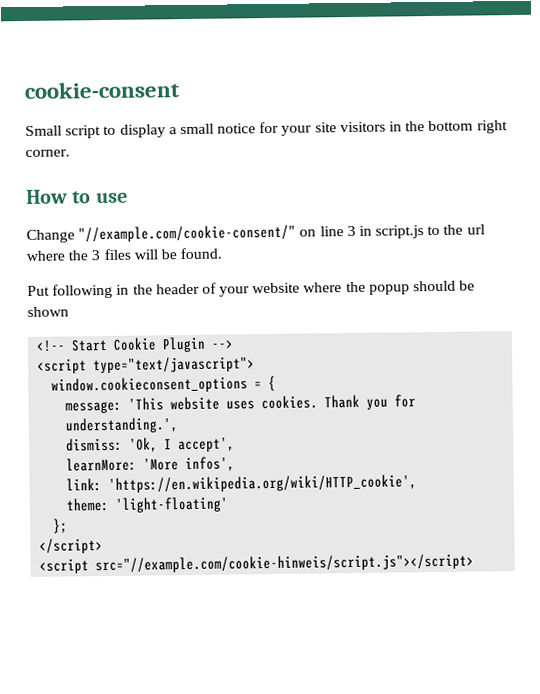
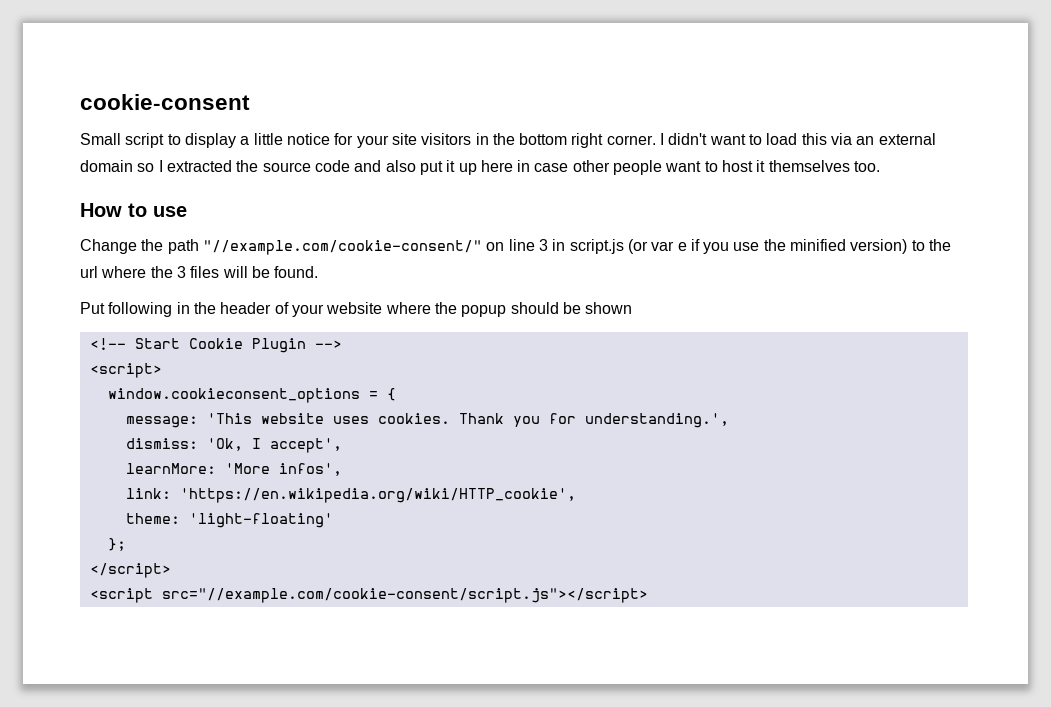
- Small script to display a small notice for your site visitors in the bottom right corner.
+ Small script to display a little notice for your site visitors in the bottom right corner. I didn't want to load this via an external domain so I extracted the source code and also put it up here in case other people want to host it themselves too.
- Change "//example.com/cookie-consent/" on line 3 in script.js to the url where the 3 files will be found.
+ Change the path "//example.com/cookie-consent/" on line 3 in script.js (or var e if you use the minified version) to the url where the 3 files will be found.
- <script type="text/javascript">
+ <script>
- <script src="//example.com/cookie-hinweis/script.js"></script>
+ <script src="//example.com/cookie-consent/script.js"></script>

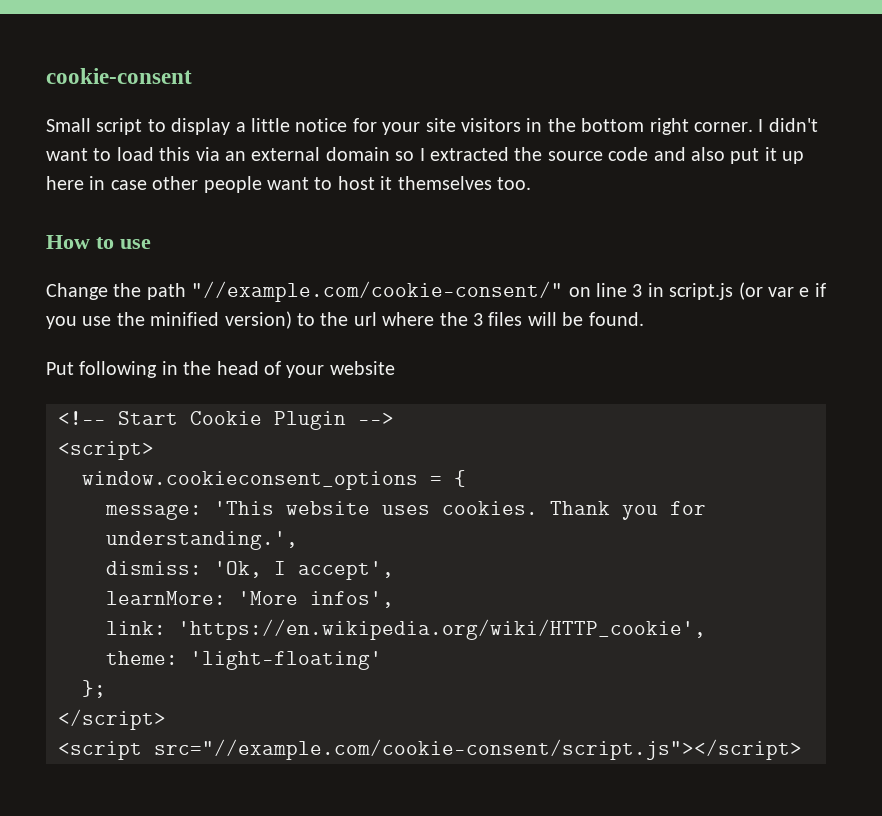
- Put following in the header of your website where the popup should be shown
+ Put following in the head of your website

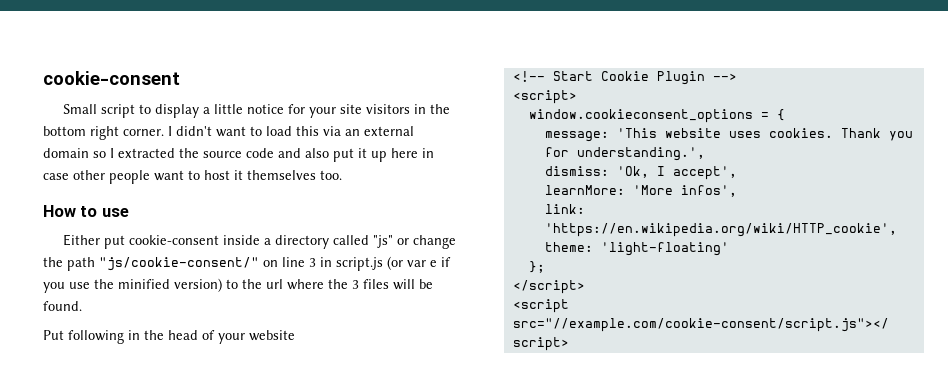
- Change the path "//example.com/cookie-consent/" on line 3 in script.js (or var e if you use the minified version) to the url where the 3 files will be found.
+ Either put cookie-consent inside a directory called "js" or change the path "js/cookie-consent/" on line 3 in script.js (or var e if you use the minified version) to the url where the 3 files will be found.

